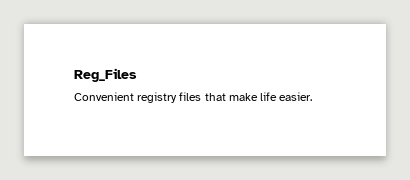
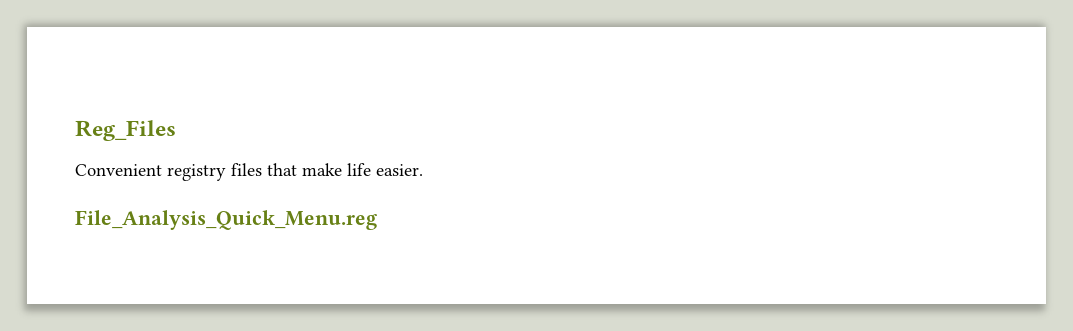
+ File_Analysis_Quick_Menu.reg

